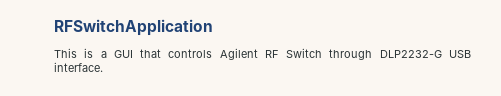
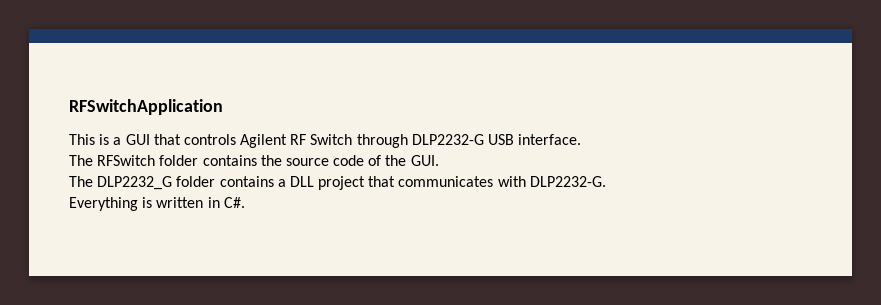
+ The RFSwitch folder contains the source code of the GUI.
+ The DLP2232_G folder contains a DLL project that communicates with DLP2232-G.
+ Everything is written in C#.

